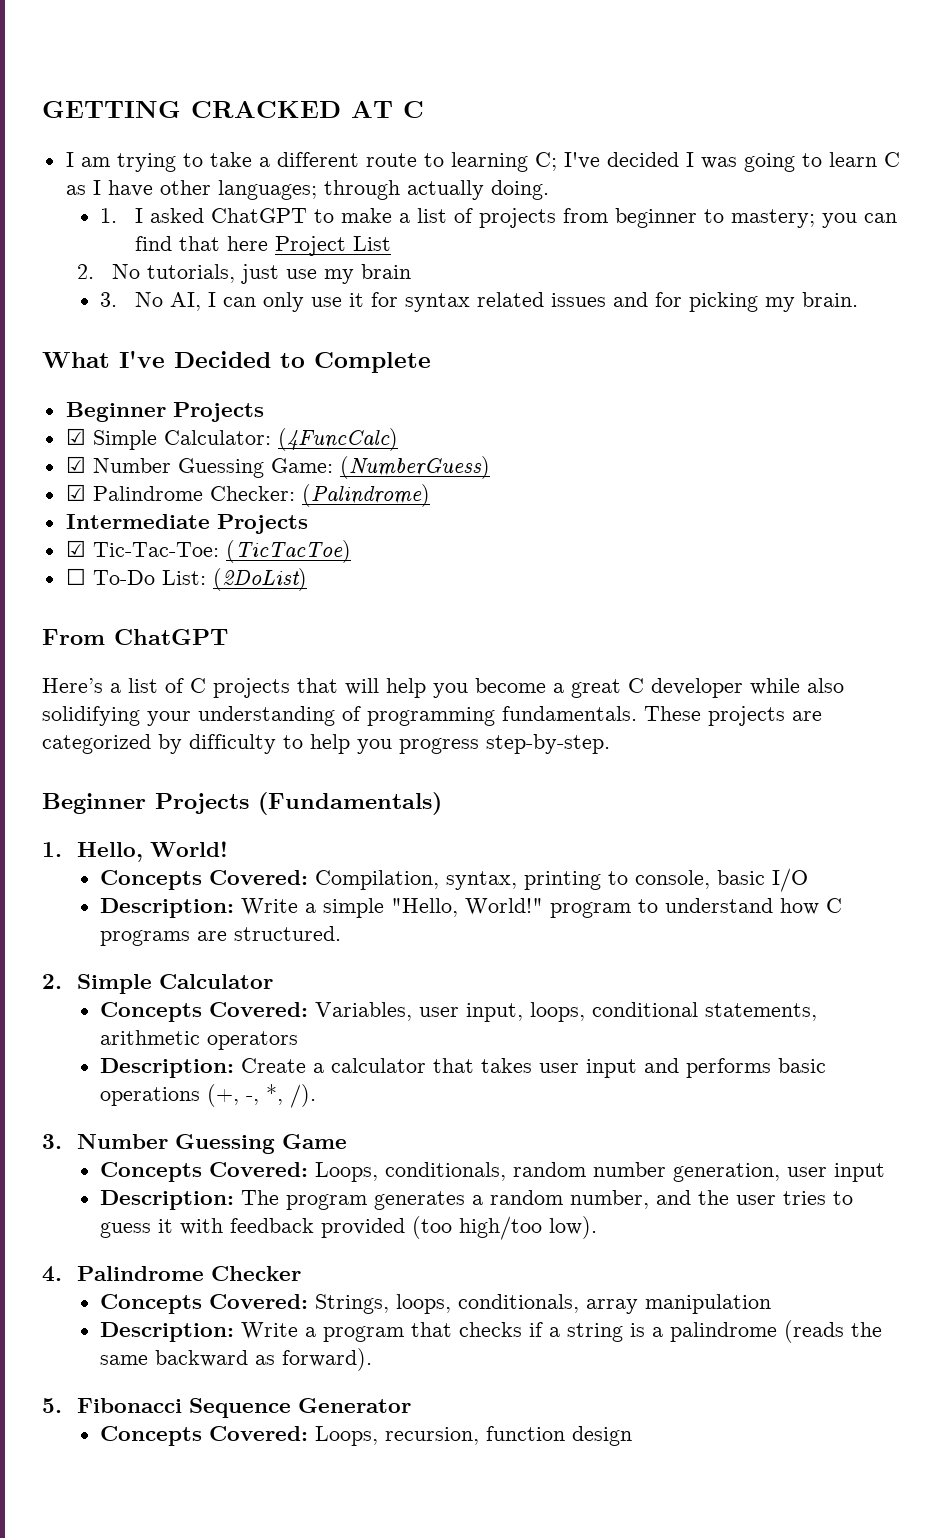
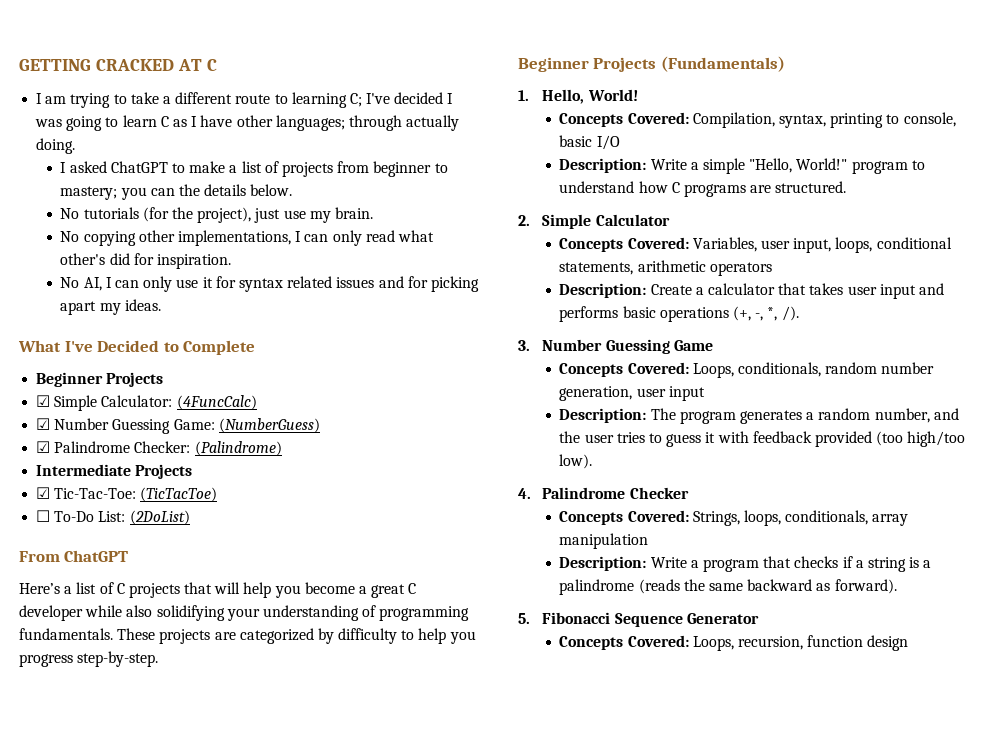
- 1. I asked ChatGPT to make a list of projects from beginner to mastery; you can find that here Project List
- 2. No tutorials, just use my brain
- 3. No AI, I can only use it for syntax related issues and for picking my brain.
+ I asked ChatGPT to make a list of projects from beginner to mastery; you can the details below.
+ No tutorials (for the project), just use my brain.
+ No copying other implementations, I can only read what other's did for inspiration.
+ No AI, I can only use it for syntax related issues and for picking apart my ideas.

